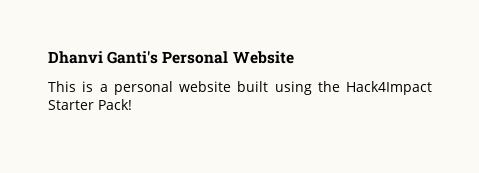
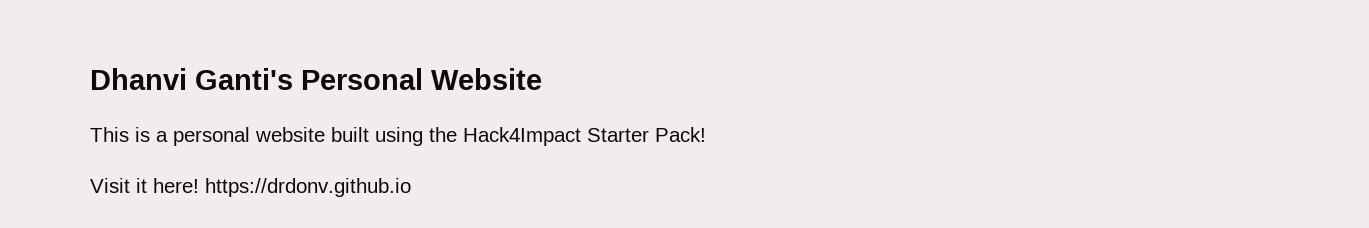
+ Visit it here! https://drdonv.github.io

